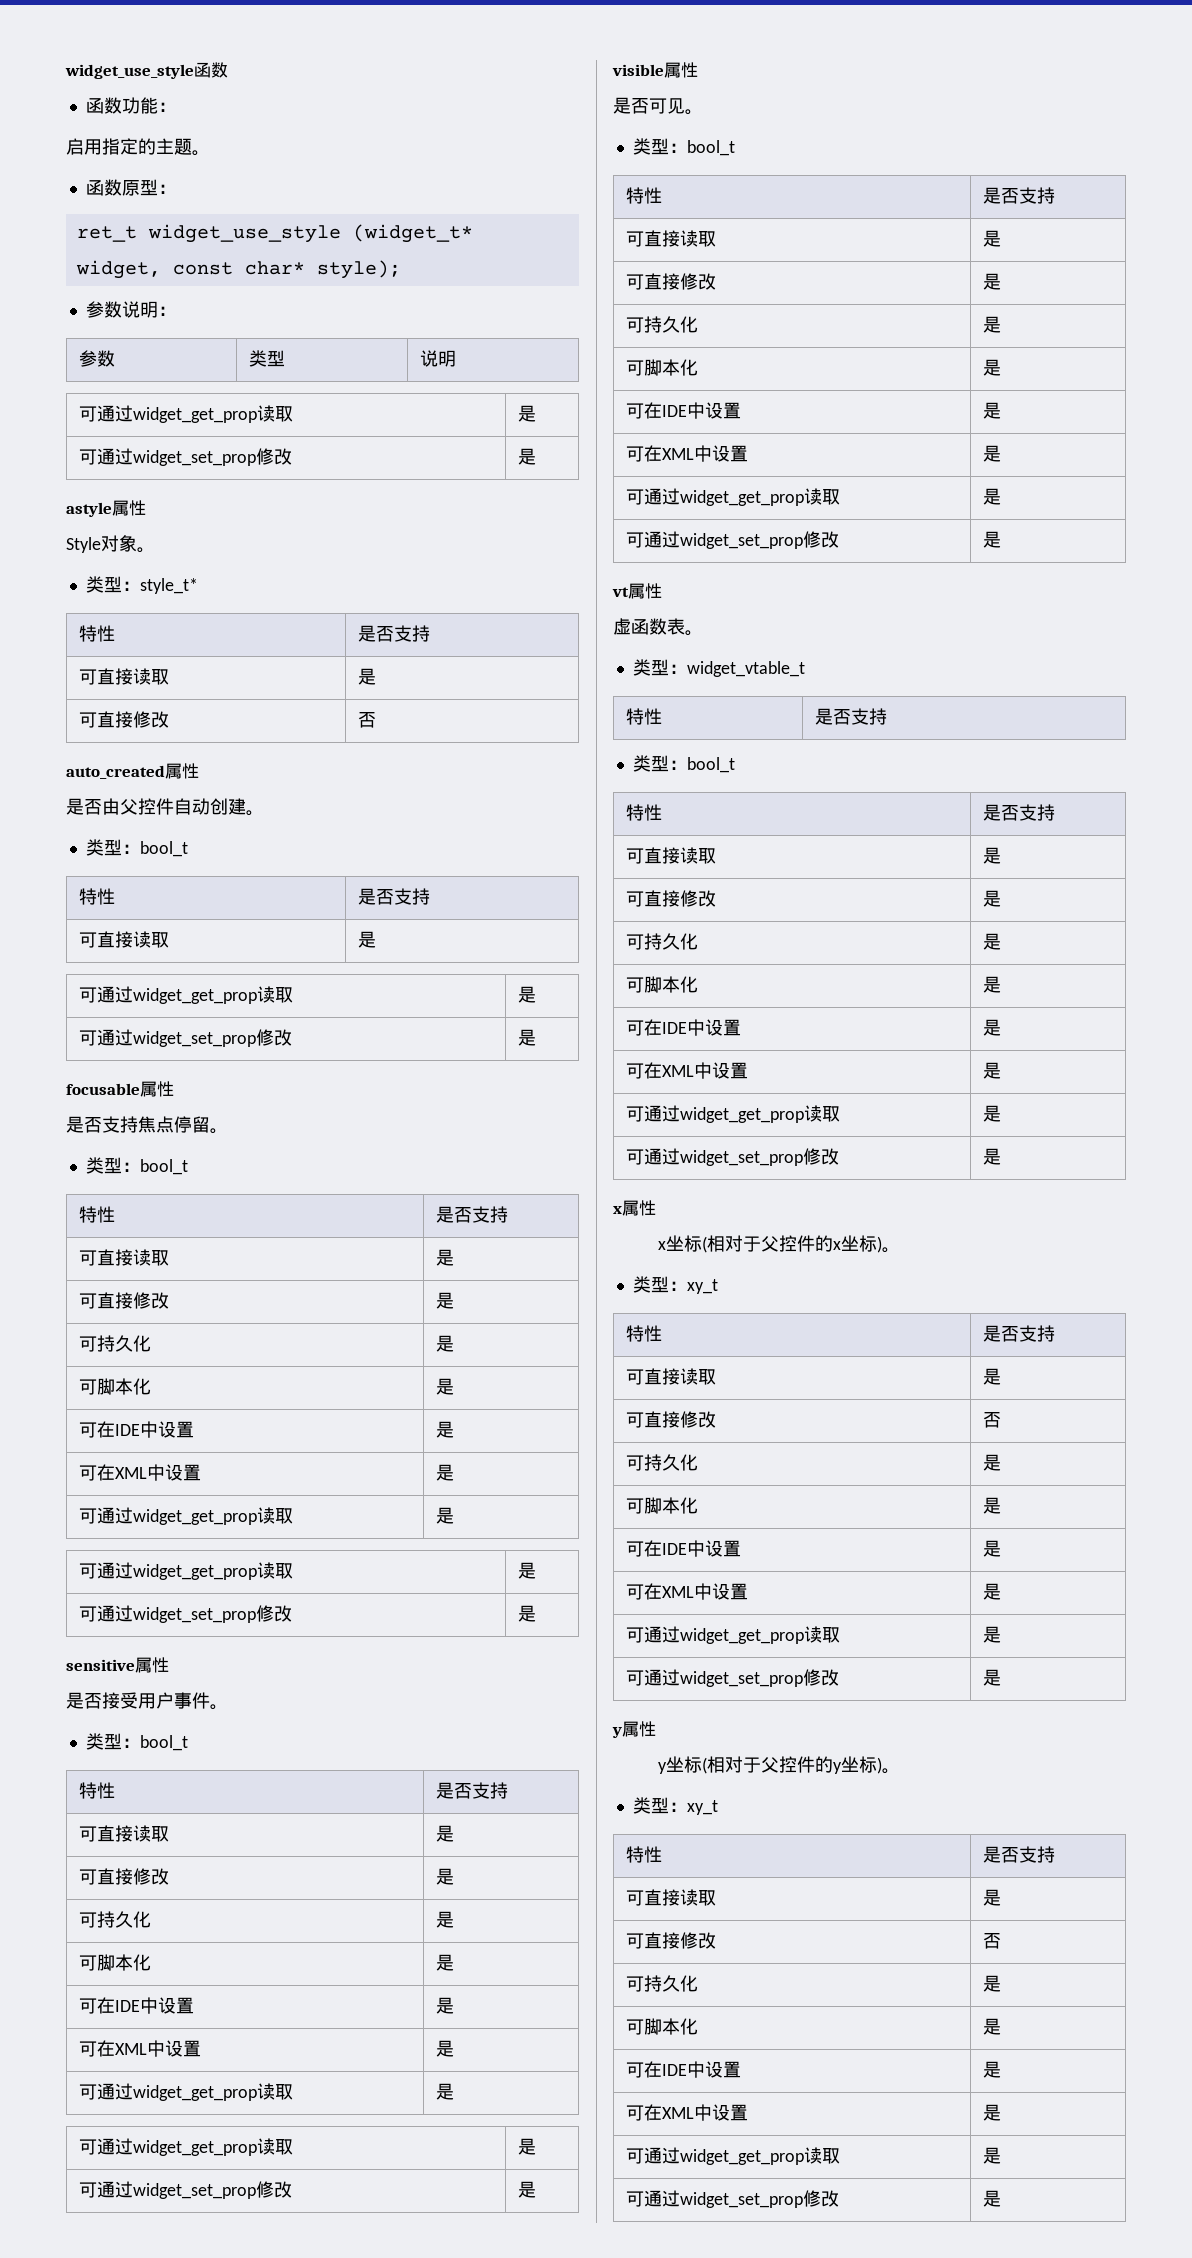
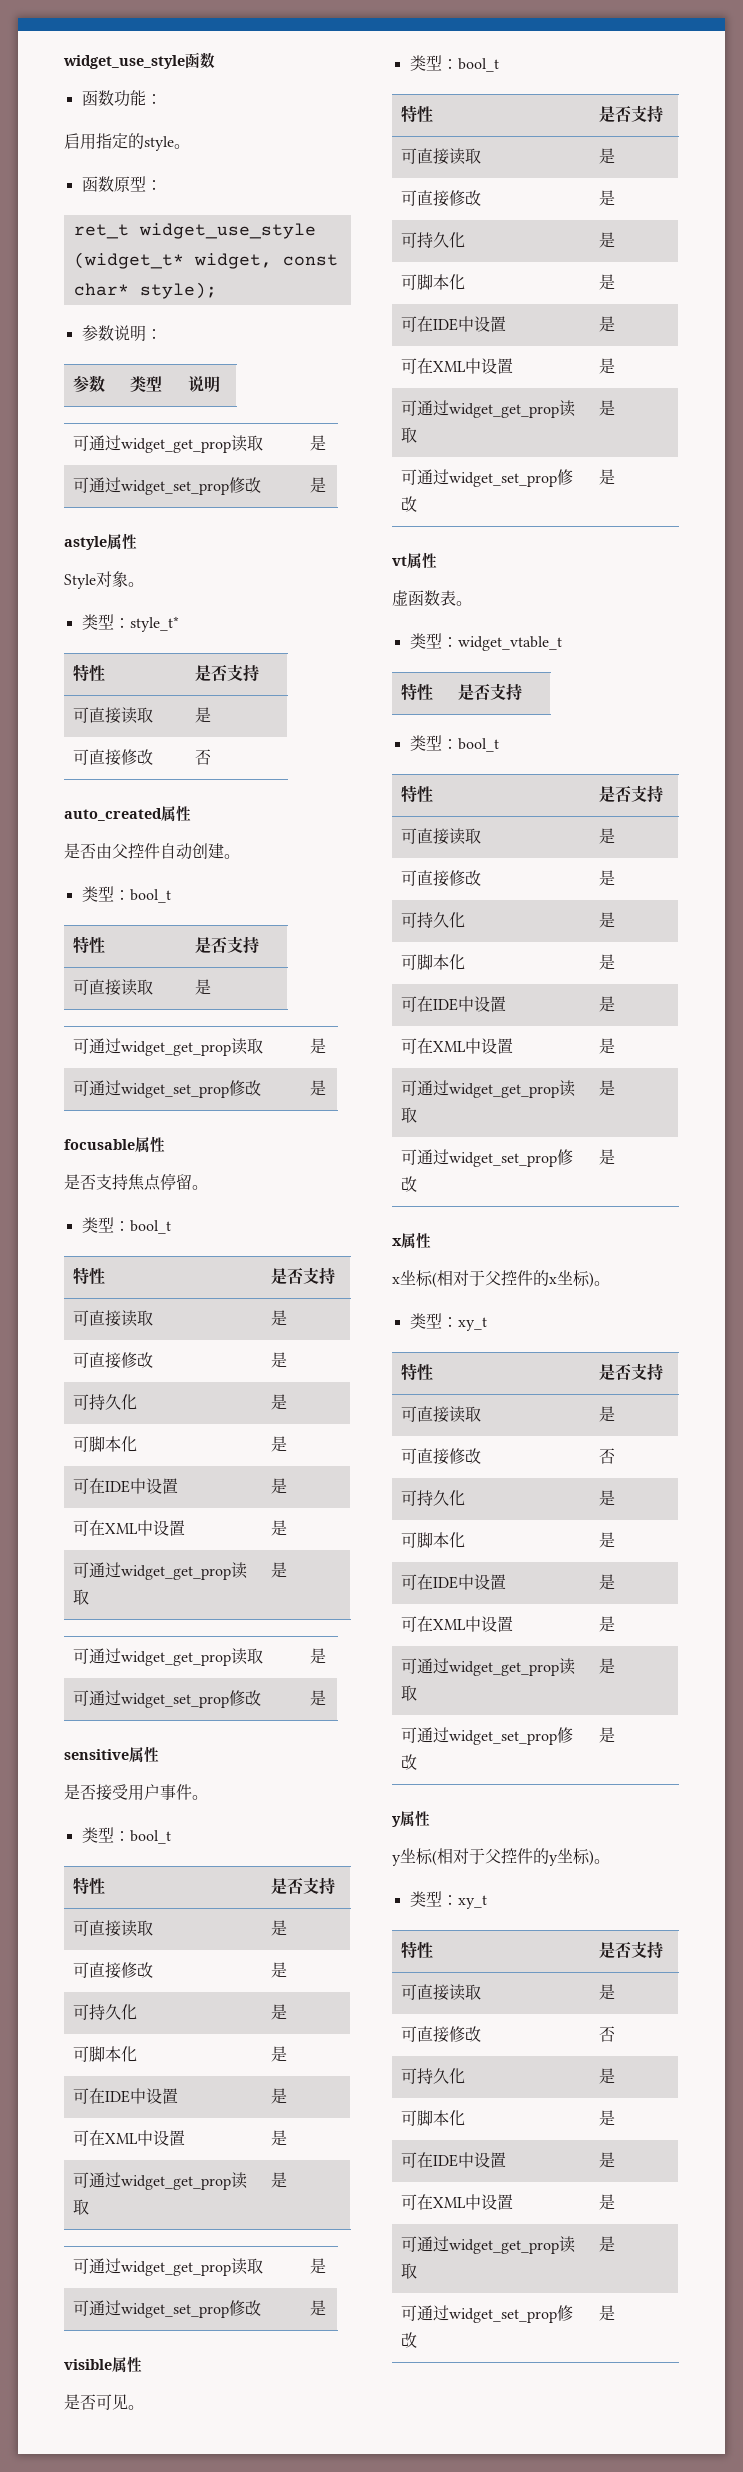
- 启用指定的主题。
+ 启用指定的style。

